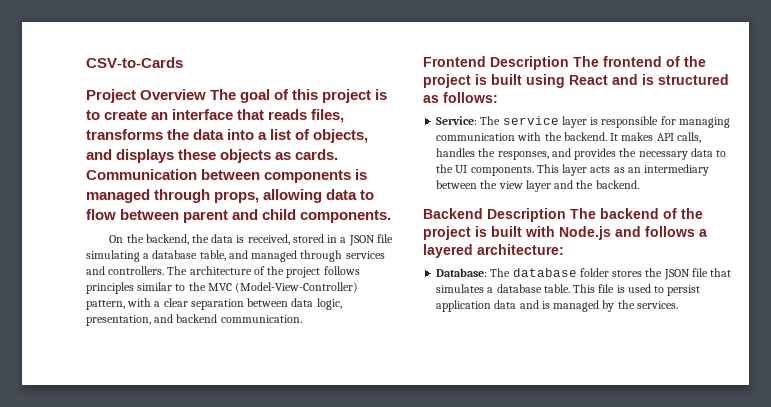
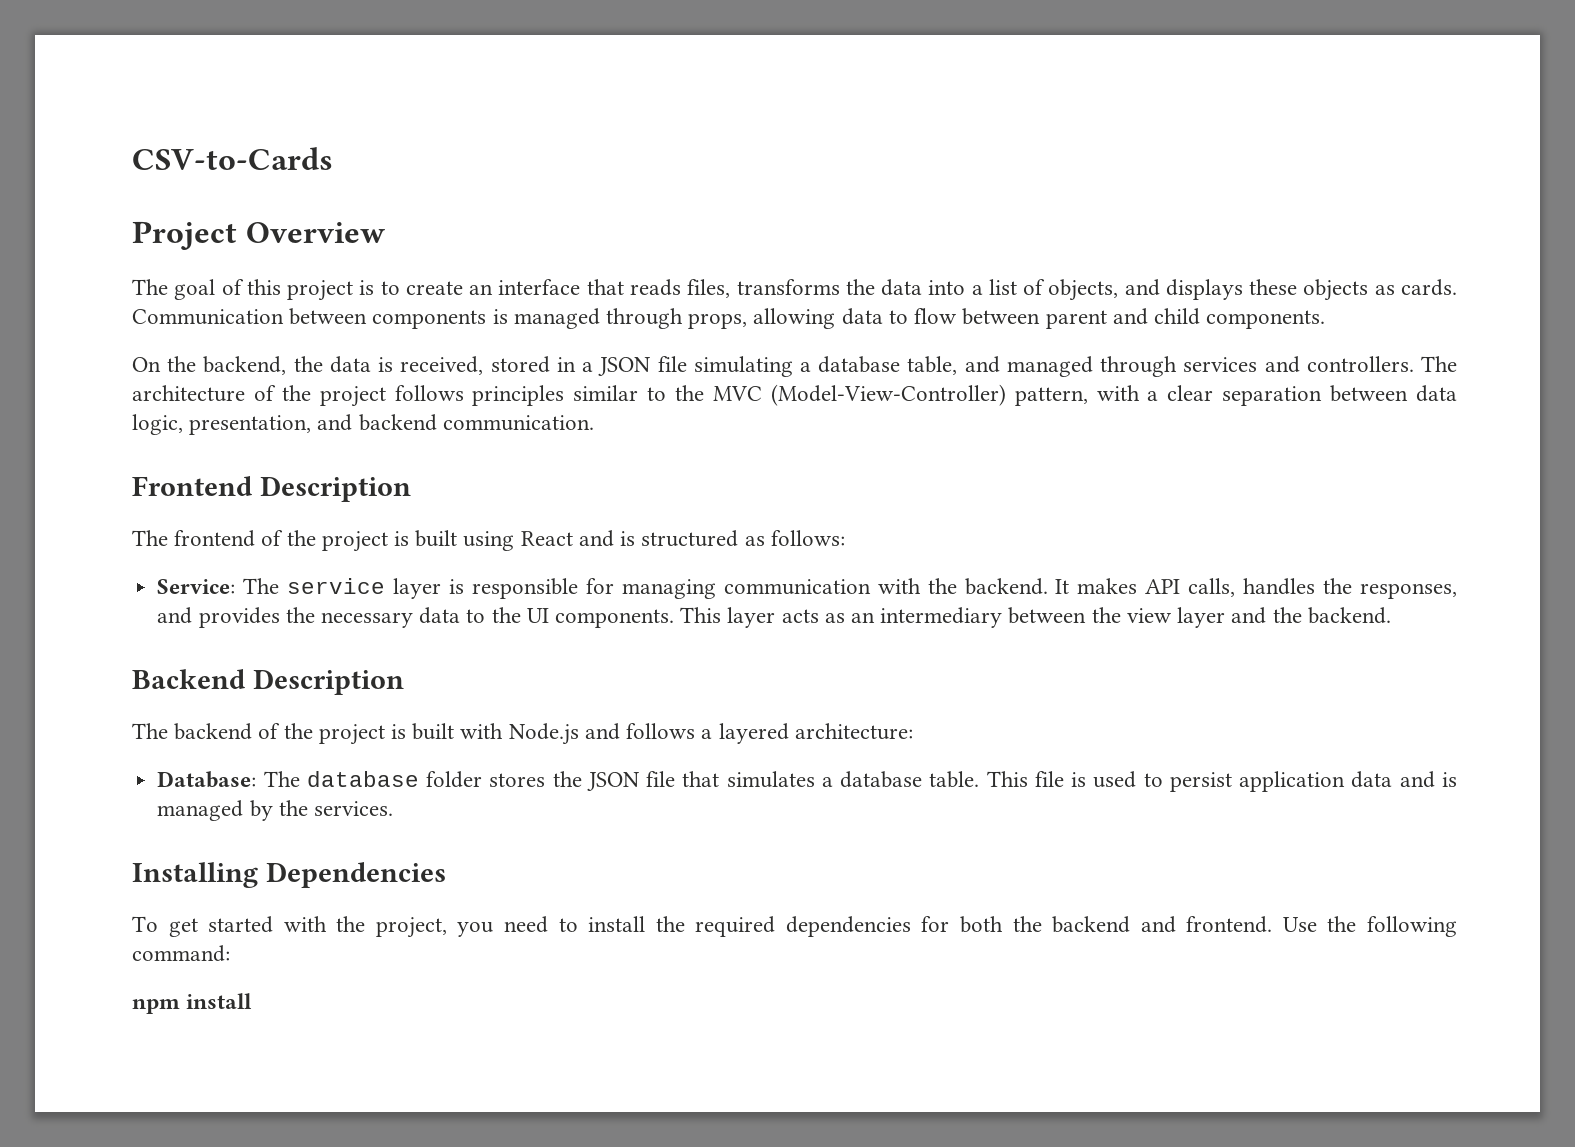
- Project Overview The goal of this project is to create an interface that reads files, transforms the data into a list of objects, and displays these objects as cards.
+ Project Overview
+ The goal of this project is to create an interface that reads files, transforms the data into a list of objects, and displays these objects as cards.
- Frontend Description The frontend of the project is built using React and is structured as follows:
+ Frontend Description
+ The frontend of the project is built using React and is structured as follows:
- Backend Description The backend of the project is built with Node.js and follows a layered architecture:
+ Backend Description
+ The backend of the project is built with Node.js and follows a layered architecture:
+ Installing Dependencies
+ To get started with the project, you need to install the required dependencies for both the backend and frontend. Use the following command:
+ npm install

